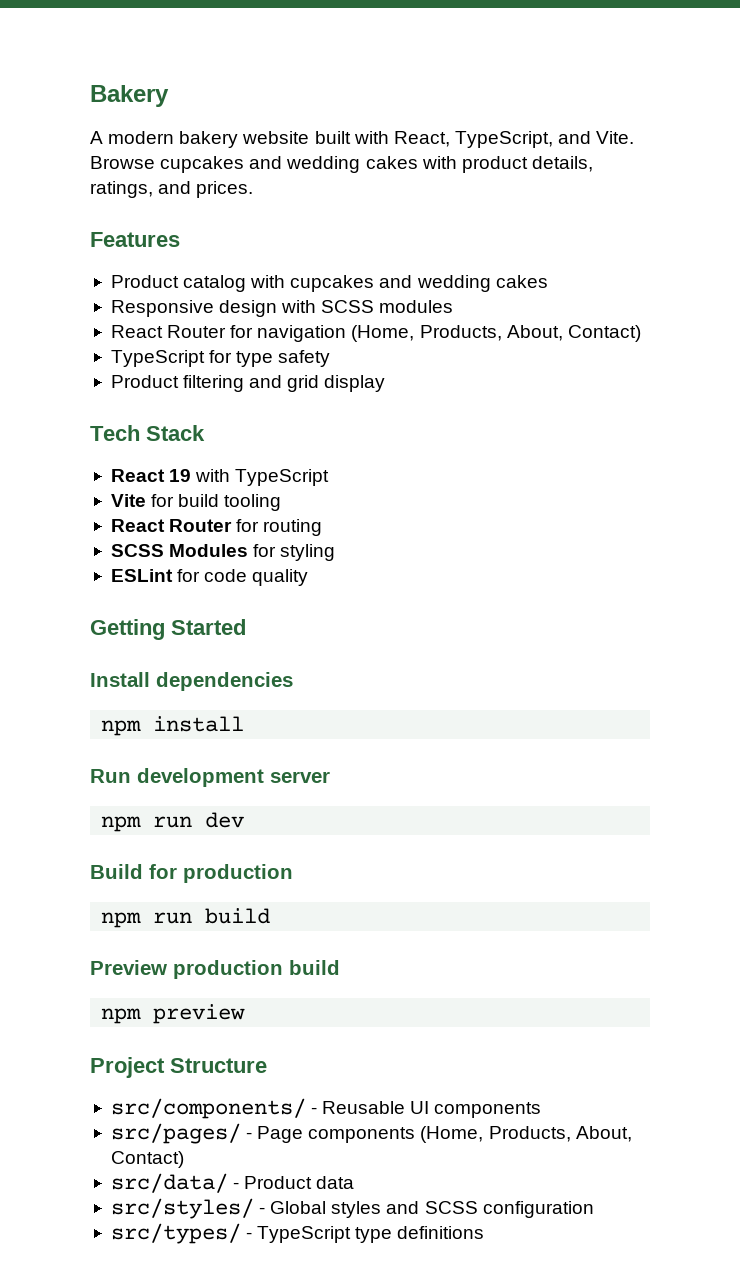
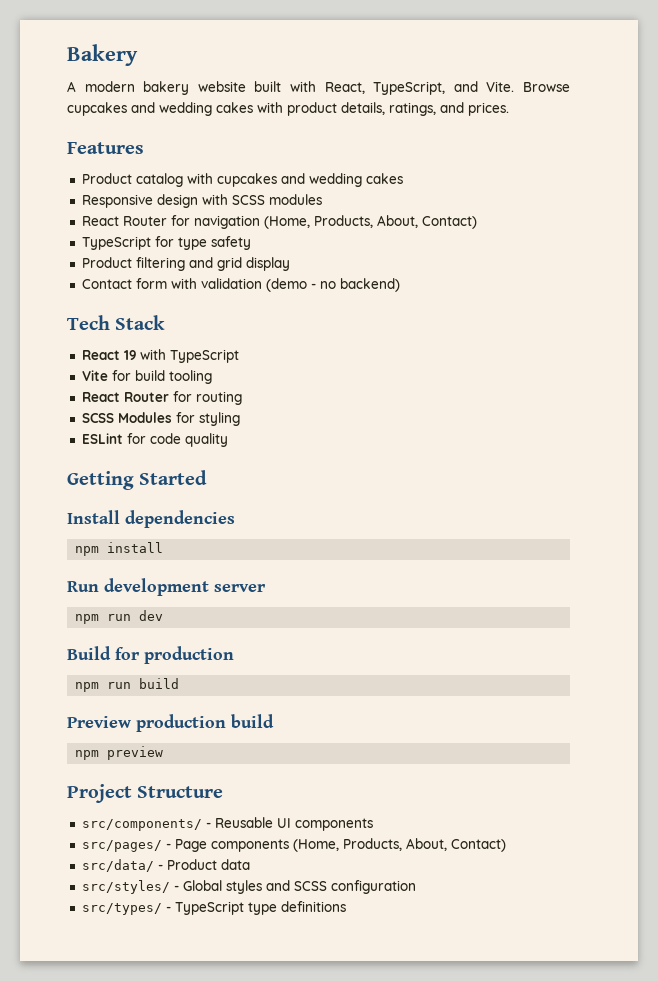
+ Contact form with validation (demo - no backend)

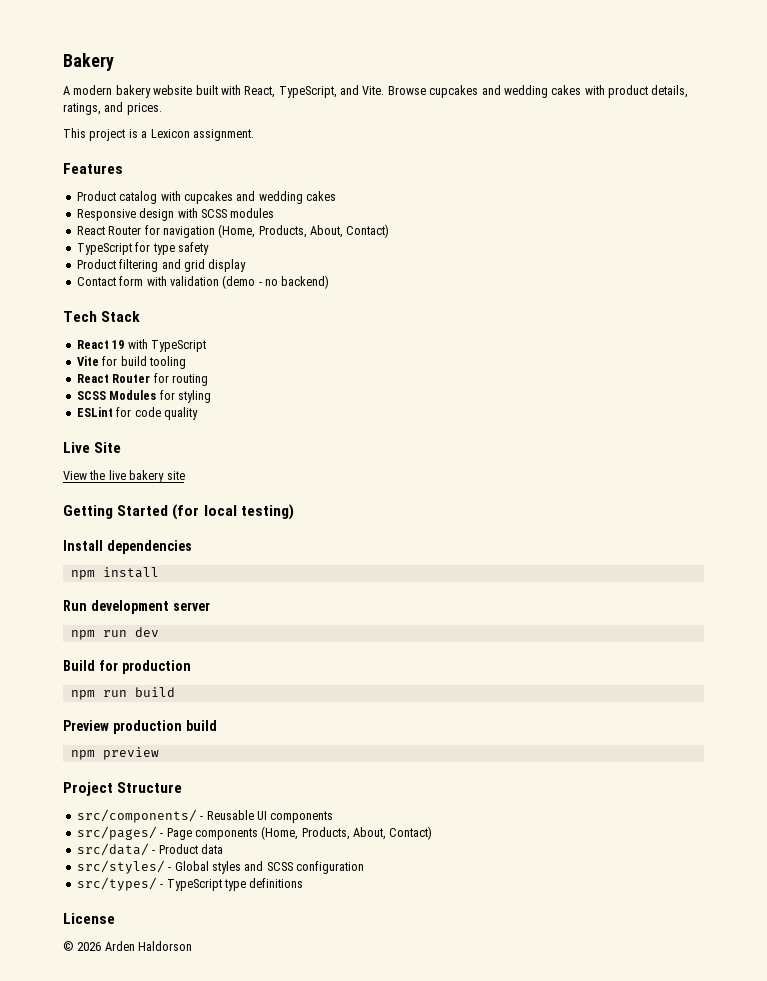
+ This project is a Lexicon assignment.
+ Live Site
+ View the live bakery site
- Getting Started
+ Getting Started (for local testing)
+ License
+ © 2026 Arden Haldorson

